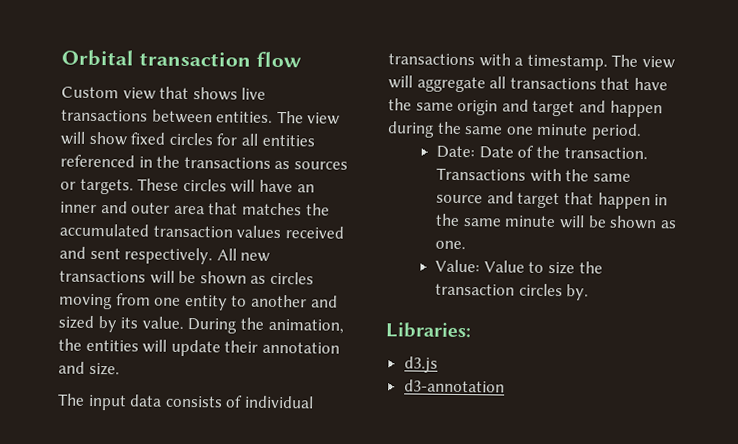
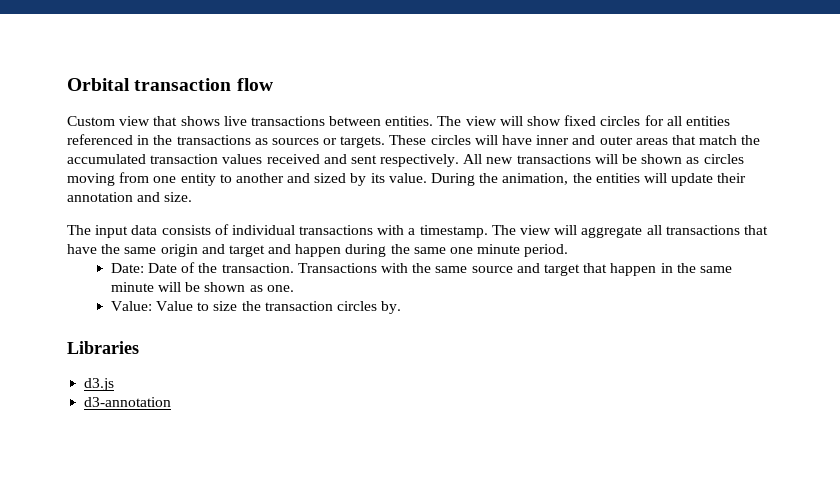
- These circles will have an inner and outer area that matches the accumulated transaction values received and sent respectively.
+ These circles will have inner and outer areas that match the accumulated transaction values received and sent respectively.
- Libraries:
+ Libraries

